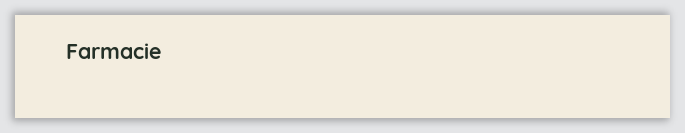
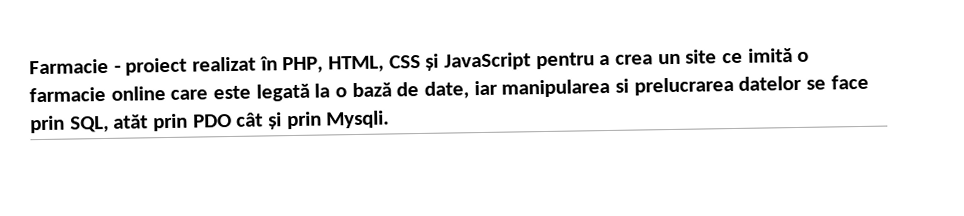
- Farmacie
+ Farmacie - proiect realizat în PHP, HTML, CSS și JavaScript pentru a crea un site ce imită o farmacie online care este legată la o bază de date, iar manipularea si prelucrarea datelor se face prin SQL, atăt prin PDO cât și prin Mysqli.

